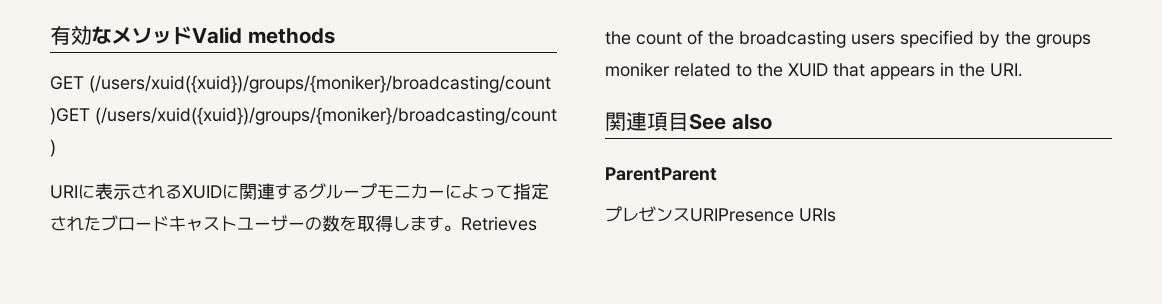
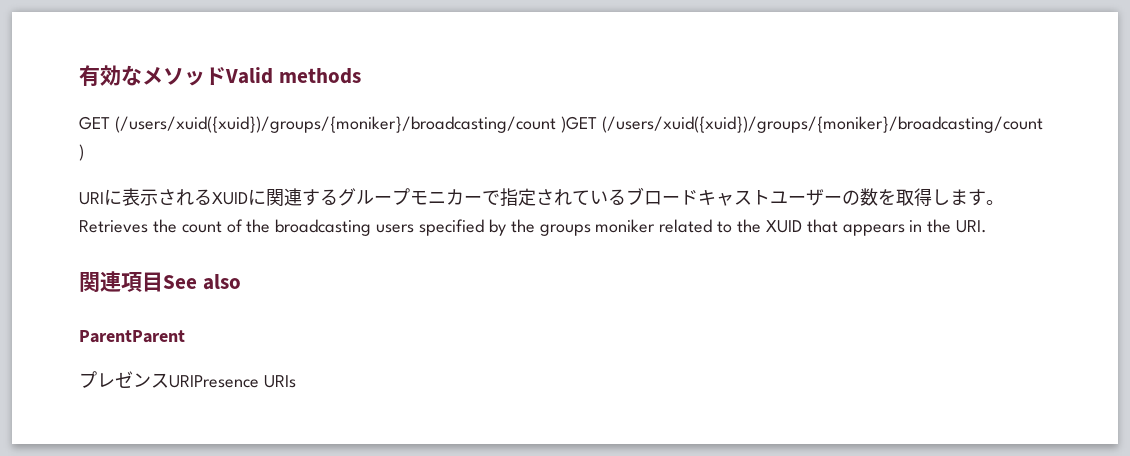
- URIに表示されるXUIDに関連するグループモニカーによって指定されたブロードキャストユーザーの数を取得します。
+ URIに表示されるXUIDに関連するグループモニカーで指定されているブロードキャストユーザーの数を取得します。

